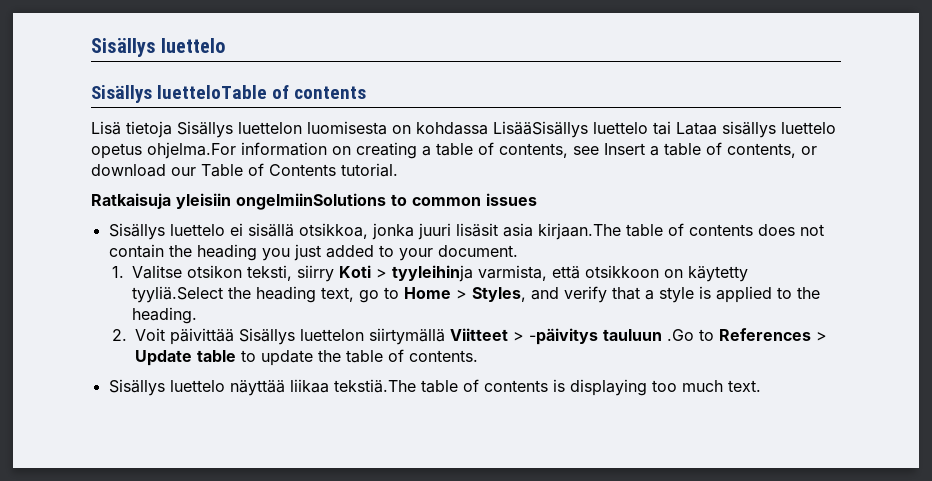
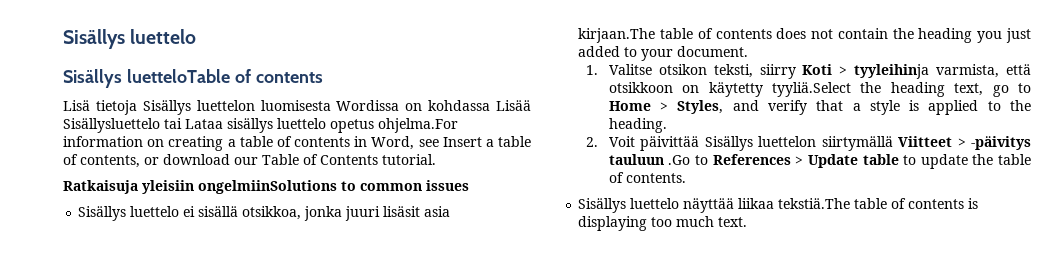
- Lisä tietoja Sisällys luettelon luomisesta on kohdassa LisääSisällys luettelo tai Lataa sisällys luettelo opetus ohjelma.For information on creating a table of contents, see Insert a table of contents, or download our Table of Contents tutorial.
+ Lisä tietoja Sisällys luettelon luomisesta Wordissa on kohdassa Lisää Sisällysluettelo tai Lataa sisällys luettelo opetus ohjelma.For information on creating a table of contents in Word, see Insert a table of contents, or download our Table of Contents tutorial.

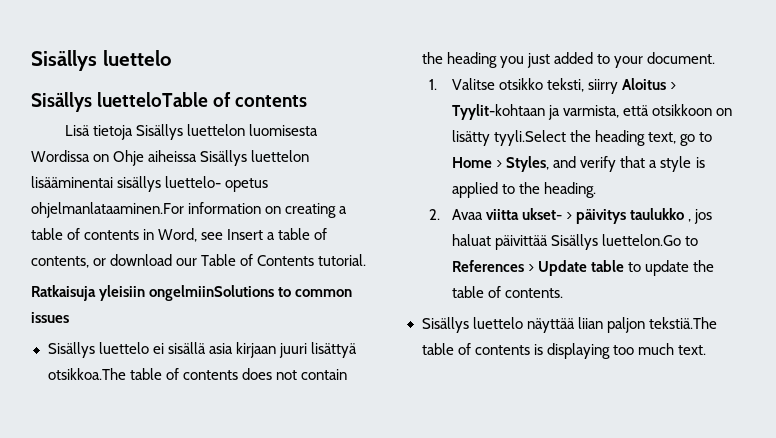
- Lisä tietoja Sisällys luettelon luomisesta Wordissa on kohdassa Lisää Sisällysluettelo tai Lataa sisällys luettelo opetus ohjelma.For information on creating a table of contents in Word, see Insert a table of contents, or download our Table of Contents tutorial.
+ Lisä tietoja Sisällys luettelon luomisesta Wordissa on Ohje aiheissa Sisällys luettelon lisääminentai sisällys luettelo- opetus ohjelmanlataaminen.For information on creating a table of contents in Word, see Insert a table of contents, or download our Table of Contents tutorial.
- Sisällys luettelo ei sisällä otsikkoa, jonka juuri lisäsit asia kirjaan.The table of contents does not contain the heading you just added to your document.
+ Sisällys luettelo ei sisällä asia kirjaan juuri lisättyä otsikkoa.The table of contents does not contain the heading you just added to your document.
- 1. Valitse otsikon teksti, siirry Koti > tyyleihinja varmista, että otsikkoon on käytetty tyyliä.Select the heading text, go to Home > Styles, and verify that a style is applied to the heading.
+ 1. Valitse otsikko teksti, siirry Aloitus > Tyylit-kohtaan ja varmista, että otsikkoon on lisätty tyyli.Select the heading text, go to Home > Styles, and verify that a style is applied to the heading.
- 2. Voit päivittää Sisällys luettelon siirtymällä Viitteet > -päivitys tauluun .Go to References > Update table to update the table of contents.
+ 2. Avaa viitta ukset- > päivitys taulukko , jos haluat päivittää Sisällys luettelon.Go to References > Update table to update the table of contents.
- Sisällys luettelo näyttää liikaa tekstiä.The table of contents is displaying too much text.
+ Sisällys luettelo näyttää liian paljon tekstiä.The table of contents is displaying too much text.

